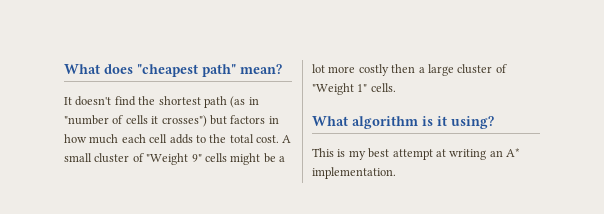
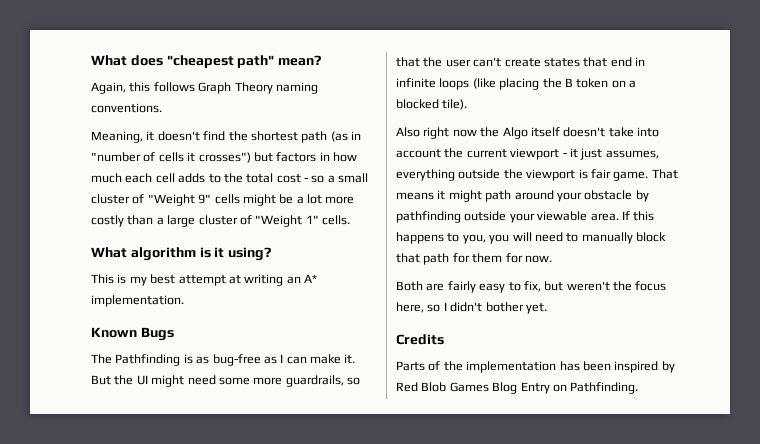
- It doesn't find the shortest path (as in "number of cells it crosses") but factors in how much each cell adds to the total cost. A small cluster of "Weight 9" cells might be a lot more costly then a large cluster of "Weight 1" cells.
+ Again, this follows Graph Theory naming conventions.
+ Meaning, it doesn't find the shortest path (as in "number of cells it crosses") but factors in how much each cell adds to the total cost - so a small cluster of "Weight 9" cells might be a lot more costly than a large cluster of "Weight 1" cells.
+ Known Bugs
+ The Pathfinding is as bug-free as I can make it. But the UI might need some more guardrails, so that the user can't create states that end in infinite loops (like placing the B token on a blocked tile).
+ Also right now the Algo itself doesn't take into account the current viewport - it just assumes, everything outside the viewport is fair game. That means it might path around your obstacle by pathfinding outside your viewable area. If this happens to you, you will need to manually block that path for them for now.
+ Both are fairly easy to fix, but weren't the focus here, so I didn't bother yet.
+ Credits
+ Parts of the implementation has been inspired by Red Blob Games Blog Entry on Pathfinding.

